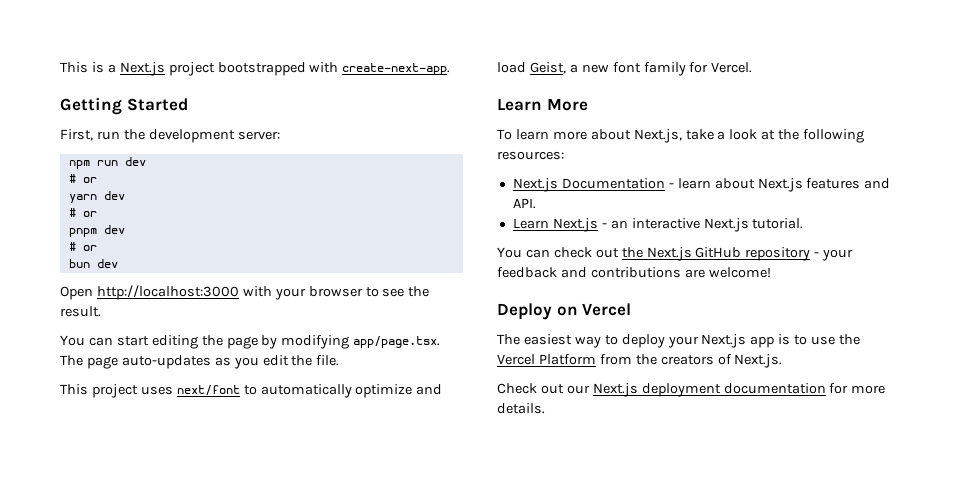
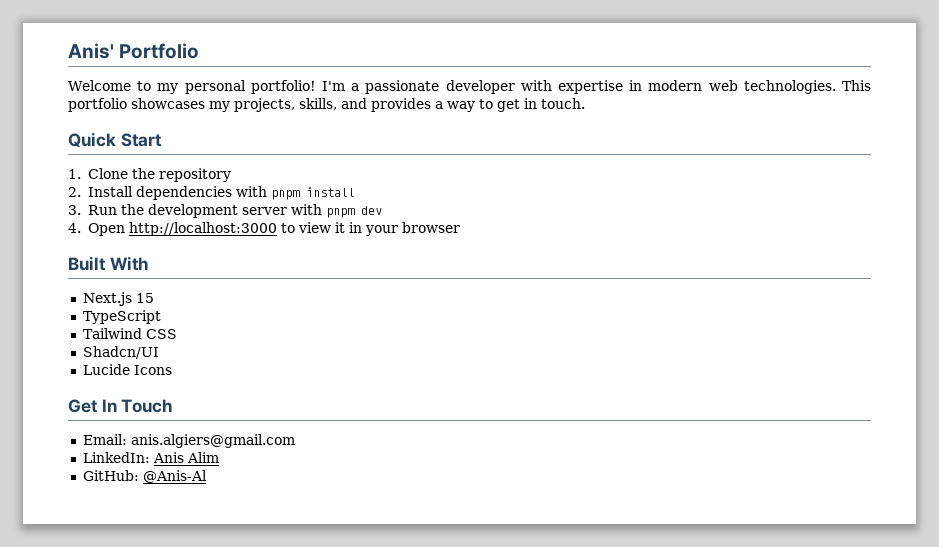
- This is a Next.js project bootstrapped with create-next-app.
- Getting Started
- First, run the development server:
- npm run dev
- # or
- yarn dev
- # or
- pnpm dev
- # or
- bun dev
- Open http://localhost:3000 with your browser to see the result.
- You can start editing the page by modifying app/page.tsx. The page auto-updates as you edit the file.
- This project uses next/font to automatically optimize and load Geist, a new font family for Vercel.
- Learn More
- To learn more about Next.js, take a look at the following resources:
- Next.js Documentation - learn about Next.js features and API.
- Learn Next.js - an interactive Next.js tutorial.
- You can check out the Next.js GitHub repository - your feedback and contributions are welcome!
- Deploy on Vercel
- The easiest way to deploy your Next.js app is to use the Vercel Platform from the creators of Next.js.
- Check out our Next.js deployment documentation for more details.
+ Anis' Portfolio
+ Welcome to my personal portfolio! I'm a passionate developer with expertise in modern web technologies. This portfolio showcases my projects, skills, and provides a way to get in touch.
+ Quick Start
+ 1. Clone the repository
+ 2. Install dependencies with pnpm install
+ 3. Run the development server with pnpm dev
+ 4. Open http://localhost:3000 to view it in your browser
+ Built With
+ Next.js 15
+ TypeScript
+ Tailwind CSS
+ Shadcn/UI
+ Lucide Icons
+ Get In Touch
+ Email: anis.algiers@gmail.com
+ LinkedIn: Anis Alim
+ GitHub: @Anis-Al

